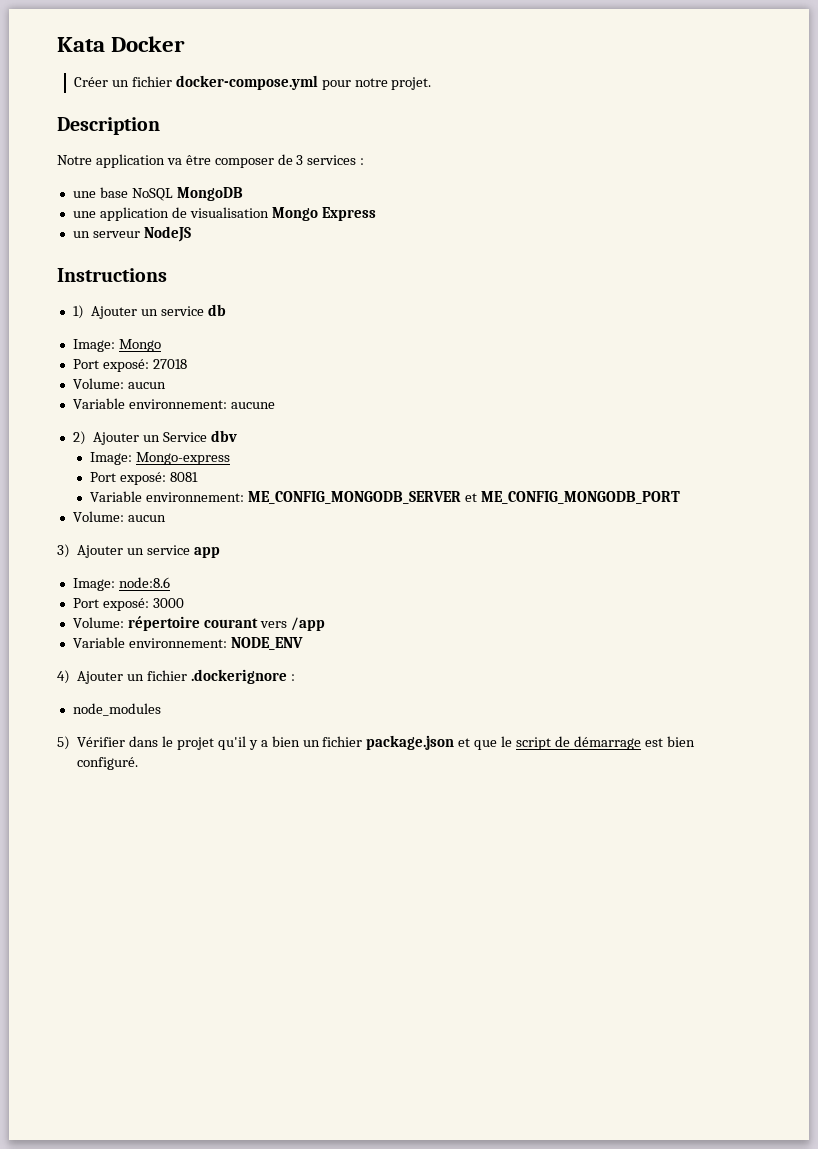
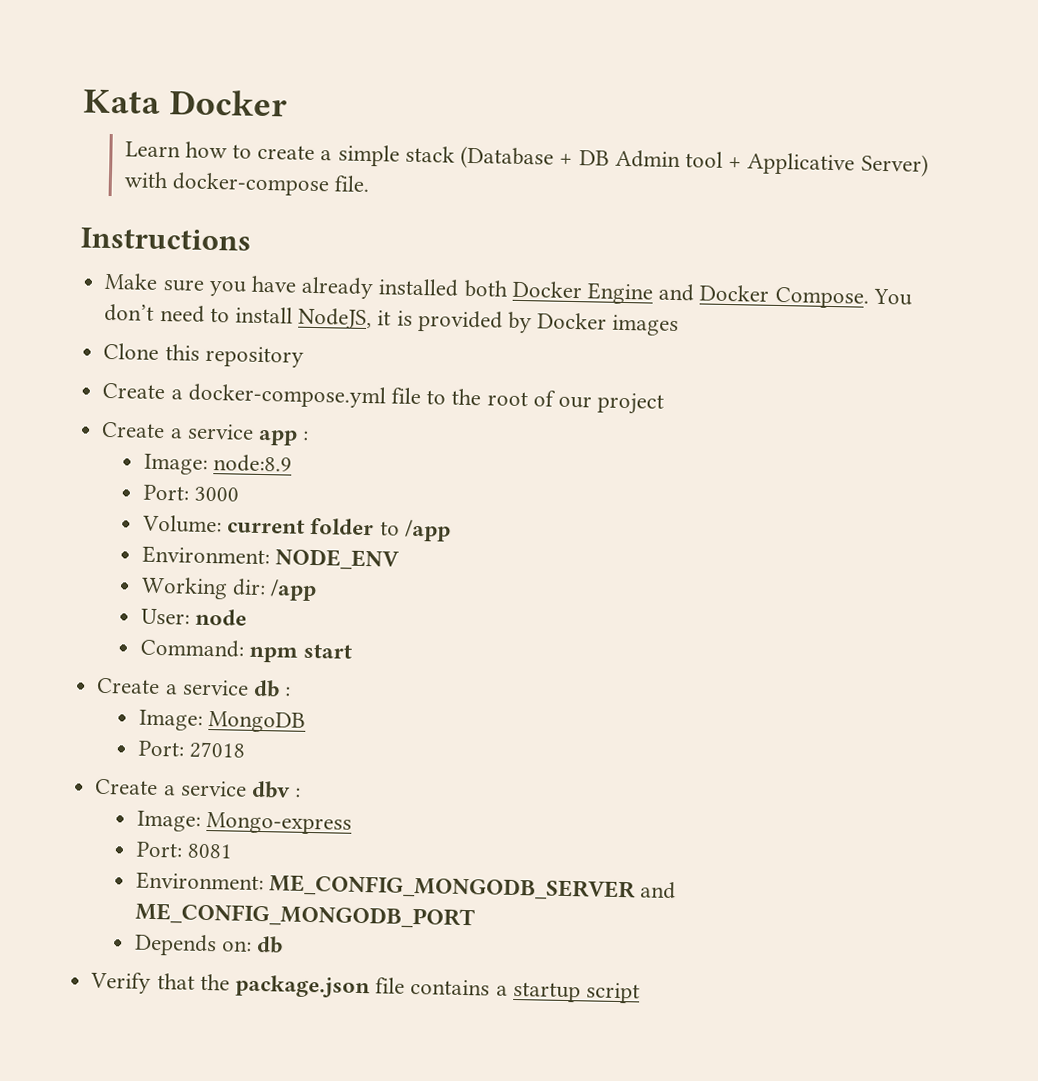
- Créer un fichier docker-compose.yml pour notre projet.
- Description
- Notre application va être composer de 3 services :
- une base NoSQL MongoDB
- une application de visualisation Mongo Express
- un serveur NodeJS
+ Learn how to create a simple stack (Database + DB Admin tool + Applicative Server) with docker-compose file.
  Instructions
- 1) Ajouter un service db
- Image: Mongo
- Port exposé: 27018
- Volume: aucun
- Variable environnement: aucune
- 2) Ajouter un Service dbv
+ Make sure you have already installed both Docker Engine and Docker Compose. You don’t need to install NodeJS, it is provided by Docker images
+ Clone this repository
+ Create a docker-compose.yml file to the root of our project
+ Create a service app :
+ Image: node:8.9
+ Port: 3000
+ Volume: current folder to /app
+ Environment: NODE_ENV
+ Working dir: /app
+ User: node
+ Command: npm start
+ Create a service db :
+ Image: MongoDB
+ Port: 27018
+ Create a service dbv :
- Port exposé: 8081
+ Port: 8081
- Variable environnement: ME_CONFIG_MONGODB_SERVER et ME_CONFIG_MONGODB_PORT
- Volume: aucun
- 3) Ajouter un service app
- Image: node:8.6
- Port exposé: 3000
- Volume: répertoire courant vers /app
- Variable environnement: NODE_ENV
- 4) Ajouter un fichier .dockerignore :
- node_modules
- 5) Vérifier dans le projet qu'il y a bien un fichier package.json et que le script de démarrage est bien configuré.
+ Environment: ME_CONFIG_MONGODB_SERVER and ME_CONFIG_MONGODB_PORT
+ Depends on: db
+ Verify that the package.json file contains a startup script

